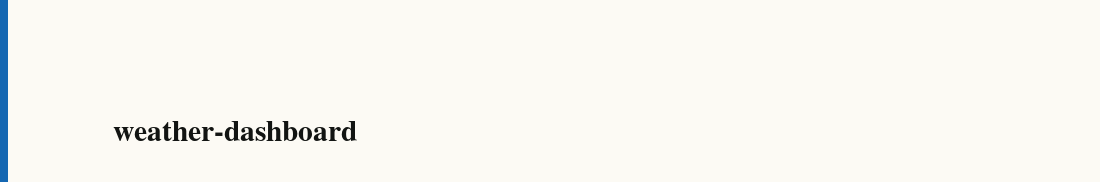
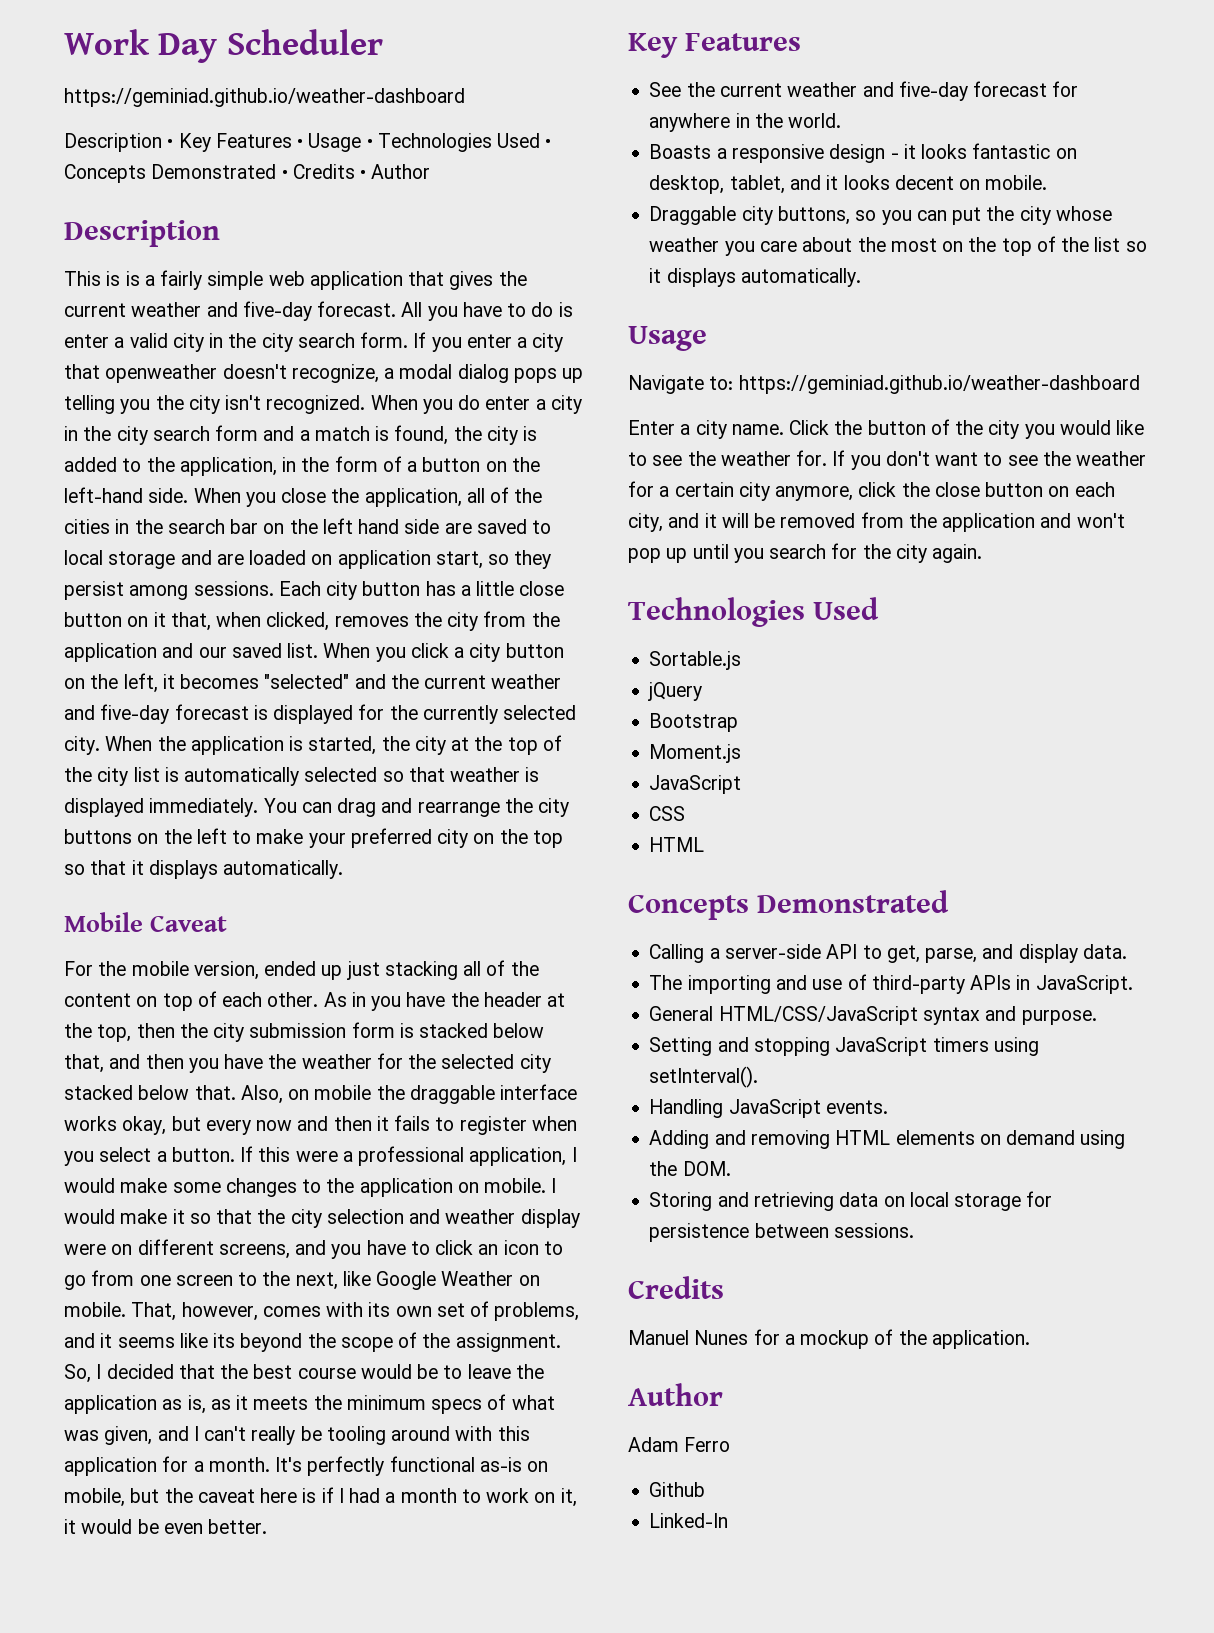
- weather-dashboard
+ Work Day Scheduler
+ https://geminiad.github.io/weather-dashboard
+ Description • Key Features • Usage • Technologies Used • Concepts Demonstrated • Credits • Author
+ Description
+ This is is a fairly simple web application that gives the current weather and five-day forecast. All you have to do is enter a valid city in the city search form. If you enter a city that openweather doesn't recognize, a modal dialog pops up telling you the city isn't recognized. When you do enter a city in the city search form and a match is found, the city is added to the application, in the form of a button on the left-hand side. When you close the application, all of the cities in the search bar on the left hand side are saved to local storage and are loaded on application start, so they persist among sessions. Each city button has a little close button on it that, when clicked, removes the city from the application and our saved list. When you click a city button on the left, it becomes "selected" and the current weather and five-day forecast is displayed for the currently selected city. When the application is started, the city at the top of the city list is automatically selected so that weather is displayed immediately. You can drag and rearrange the city buttons on the left to make your preferred city on the top so that it displays automatically.
+ Mobile Caveat
+ For the mobile version, ended up just stacking all of the content on top of each other. As in you have the header at the top, then the city submission form is stacked below that, and then you have the weather for the selected city stacked below that. Also, on mobile the draggable interface works okay, but every now and then it fails to register when you select a button. If this were a professional application, I would make some changes to the application on mobile. I would make it so that the city selection and weather display were on different screens, and you have to click an icon to go from one screen to the next, like Google Weather on mobile. That, however, comes with its own set of problems, and it seems like its beyond the scope of the assignment. So, I decided that the best course would be to leave the application as is, as it meets the minimum specs of what was given, and I can't really be tooling around with this application for a month. It's perfectly functional as-is on mobile, but the caveat here is if I had a month to work on it, it would be even better.
+ Key Features
+ See the current weather and five-day forecast for anywhere in the world.
+ Boasts a responsive design - it looks fantastic on desktop, tablet, and it looks decent on mobile.
+ Draggable city buttons, so you can put the city whose weather you care about the most on the top of the list so it displays automatically.
+ Usage
+ Navigate to: https://geminiad.github.io/weather-dashboard
+ Enter a city name. Click the button of the city you would like to see the weather for. If you don't want to see the weather for a certain city anymore, click the close button on each city, and it will be removed from the application and won't pop up until you search for the city again.
+ Technologies Used
+ Sortable.js
+ jQuery
+ Bootstrap
+ Moment.js
+ JavaScript
+ CSS
+ HTML
+ Concepts Demonstrated
+ Calling a server-side API to get, parse, and display data.
+ The importing and use of third-party APIs in JavaScript.
+ General HTML/CSS/JavaScript syntax and purpose.
+ Setting and stopping JavaScript timers using setInterval().
+ Handling JavaScript events.
+ Adding and removing HTML elements on demand using the DOM.
+ Storing and retrieving data on local storage for persistence between sessions.
+ Credits
+ Manuel Nunes for a mockup of the application.
+ Author
+ Adam Ferro
+ Github
+ Linked-In

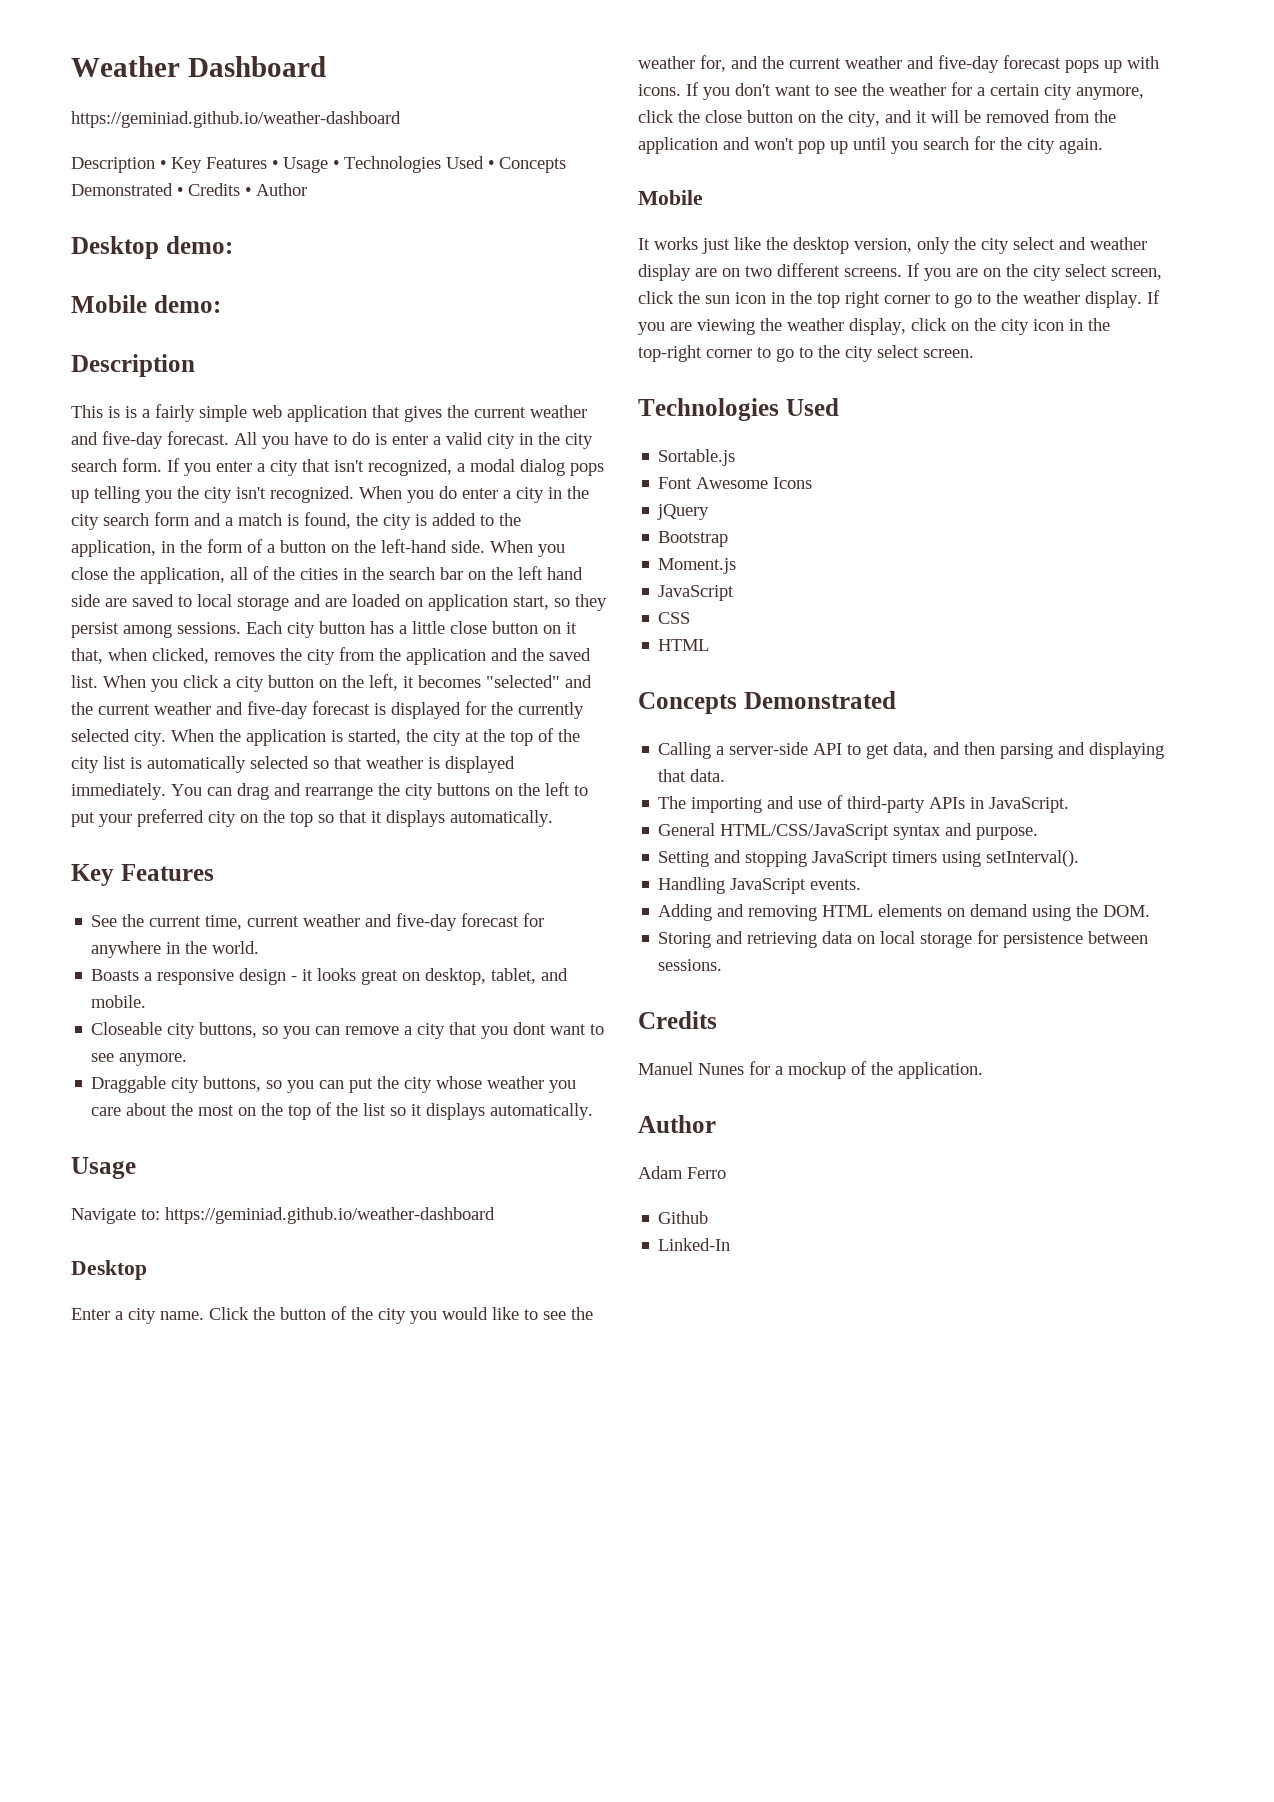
- Work Day Scheduler
+ Weather Dashboard
+ Desktop demo:
+ Mobile demo:
- If you enter a city that openweather doesn't recognize, a modal dialog pops up telling you the city isn't recognized.
+ If you enter a city that isn't recognized, a modal dialog pops up telling you the city isn't recognized.
- Each city button has a little close button on it that, when clicked, removes the city from the application and our saved list.
+ Each city button has a little close button on it that, when clicked, removes the city from the application and the saved list.
- You can drag and rearrange the city buttons on the left to make your preferred city on the top so that it displays automatically.
+ You can drag and rearrange the city buttons on the left to put your preferred city on the top so that it displays automatically.
- Mobile Caveat
- For the mobile version, ended up just stacking all of the content on top of each other. As in you have the header at the top, then the city submission form is stacked below that, and then you have the weather for the selected city stacked below that. Also, on mobile the draggable interface works okay, but every now and then it fails to register when you select a button. If this were a professional application, I would make some changes to the application on mobile. I would make it so that the city selection and weather display were on different screens, and you have to click an icon to go from one screen to the next, like Google Weather on mobile. That, however, comes with its own set of problems, and it seems like its beyond the scope of the assignment. So, I decided that the best course would be to leave the application as is, as it meets the minimum specs of what was given, and I can't really be tooling around with this application for a month. It's perfectly functional as-is on mobile, but the caveat here is if I had a month to work on it, it would be even better.
- See the current weather and five-day forecast for anywhere in the world.
+ See the current time, current weather and five-day forecast for anywhere in the world.
- Boasts a responsive design - it looks fantastic on desktop, tablet, and it looks decent on mobile.
+ Boasts a responsive design - it looks great on desktop, tablet, and mobile.
+ Closeable city buttons, so you can remove a city that you dont want to see anymore.
  Navigate to: https://geminiad.github.io/weather-dashboard
+ Desktop
- Click the button of the city you would like to see the weather for.
+ Click the button of the city you would like to see the weather for, and the current weather and five-day forecast pops up with icons.
- If you don't want to see the weather for a certain city anymore, click the close button on each city, and it will be removed from the application and won't pop up until you search for the city again.
+ If you don't want to see the weather for a certain city anymore, click the close button on the city, and it will be removed from the application and won't pop up until you search for the city again.
+ Mobile
+ It works just like the desktop version, only the city select and weather display are on two different screens. If you are on the city select screen, click the sun icon in the top right corner to go to the weather display. If you are viewing the weather display, click on the city icon in the top-right corner to go to the city select screen.
+ Font Awesome Icons
- Calling a server-side API to get, parse, and display data.
+ Calling a server-side API to get data, and then parsing and displaying that data.

